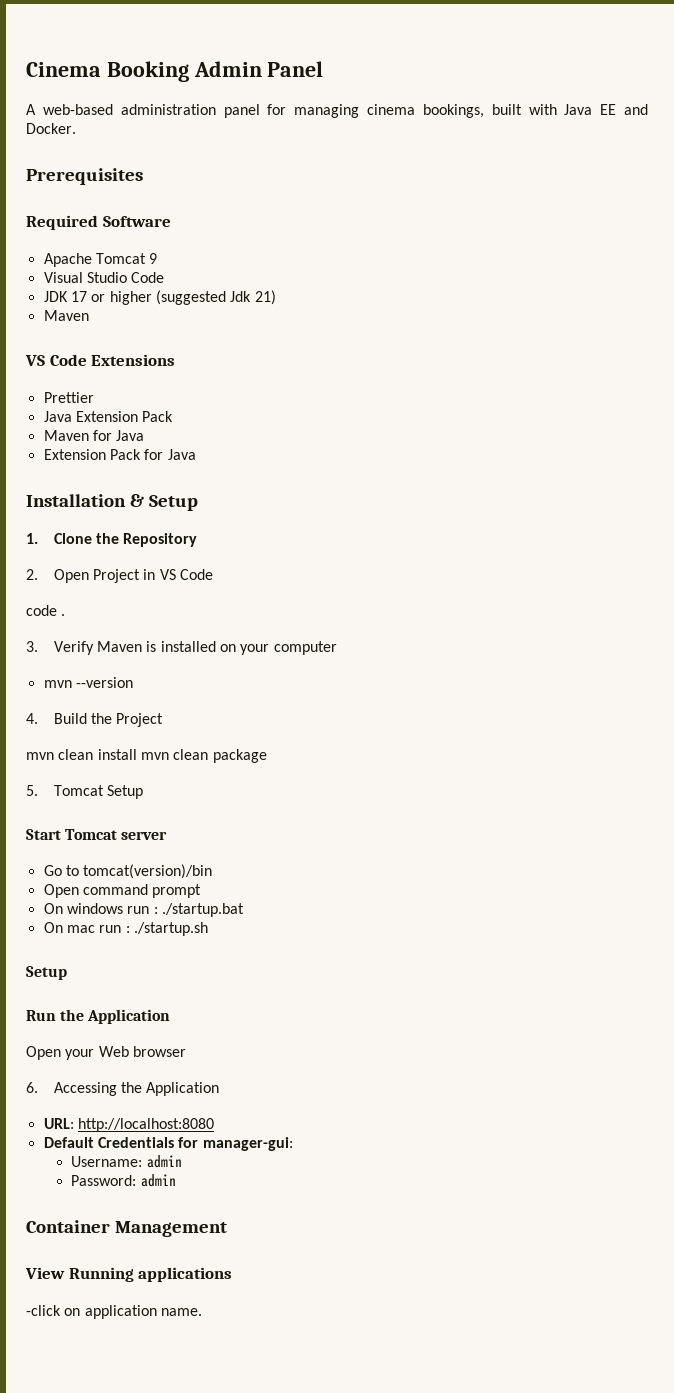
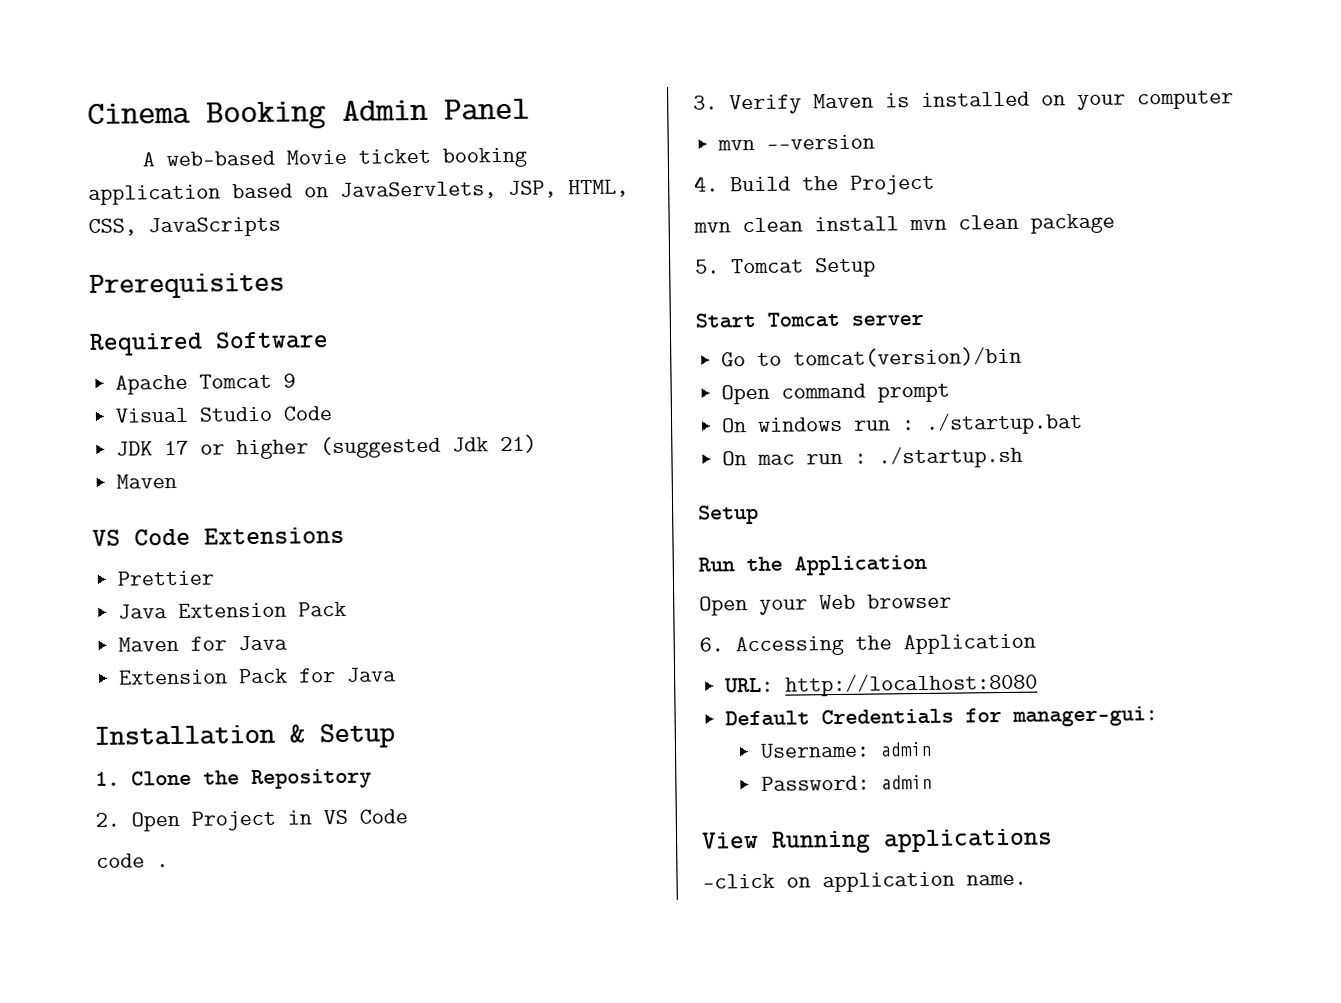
- A web-based administration panel for managing cinema bookings, built with Java EE and Docker.
+ A web-based Movie ticket booking application based on JavaServlets, JSP, HTML, CSS, JavaScripts
- Container Management

